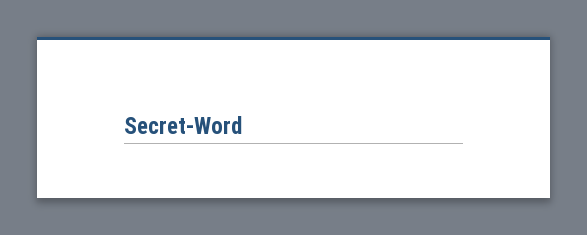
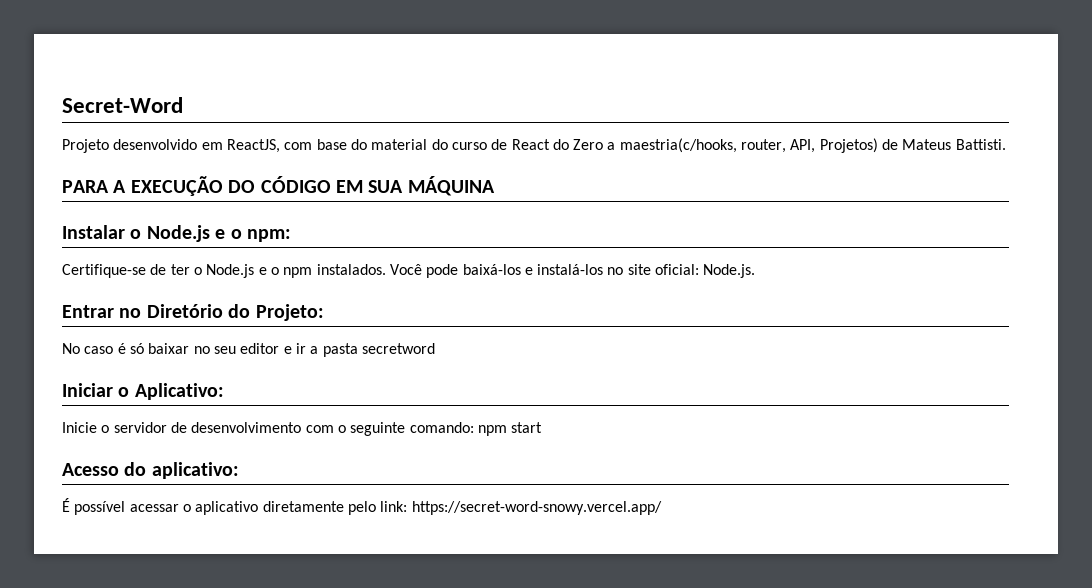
+ Projeto desenvolvido em ReactJS, com base do material do curso de React do Zero a maestria(c/hooks, router, API, Projetos) de Mateus Battisti.
+ PARA A EXECUÇÃO DO CÓDIGO EM SUA MÁQUINA
+ Instalar o Node.js e o npm:
+ Certifique-se de ter o Node.js e o npm instalados. Você pode baixá-los e instalá-los no site oficial: Node.js.
+ Entrar no Diretório do Projeto:
+ No caso é só baixar no seu editor e ir a pasta secretword
+ Iniciar o Aplicativo:
+ Inicie o servidor de desenvolvimento com o seguinte comando: npm start
+ Acesso do aplicativo:
+ É possível acessar o aplicativo diretamente pelo link: https://secret-word-snowy.vercel.app/

